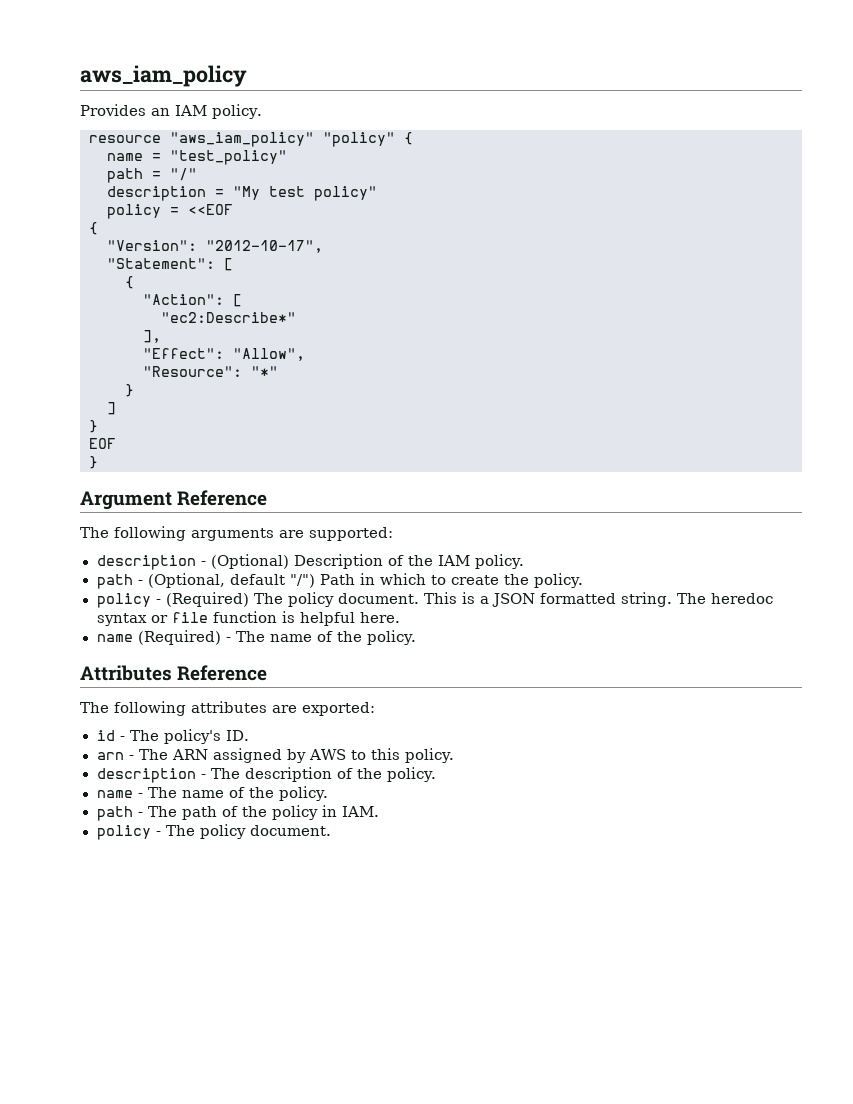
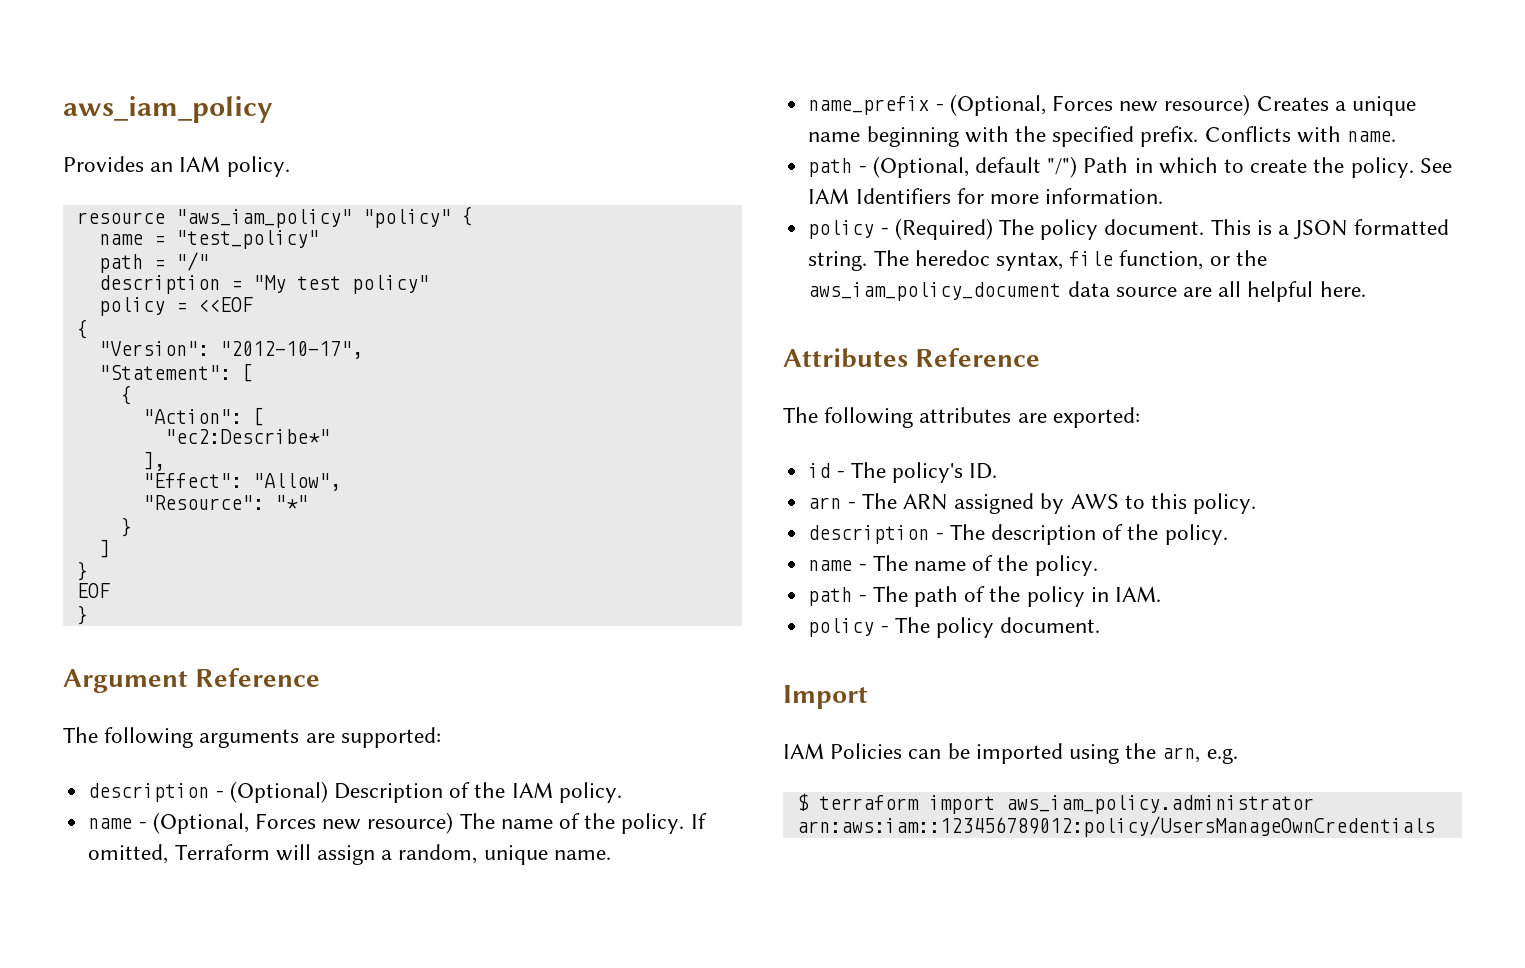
+ name - (Optional, Forces new resource) The name of the policy. If omitted, Terraform will assign a random, unique name.
+ name_prefix - (Optional, Forces new resource) Creates a unique name beginning with the specified prefix. Conflicts with name.
+ See IAM Identifiers for more information.
- The heredoc syntax or file function is helpful here.
- name (Required) - The name of the policy.
+ The heredoc syntax, file function, or the aws_iam_policy_document data source are all helpful here.
+ Import
+ IAM Policies can be imported using the arn, e.g.
+ $ terraform import aws_iam_policy.administrator arn:aws:iam::123456789012:policy/UsersManageOwnCredentials

